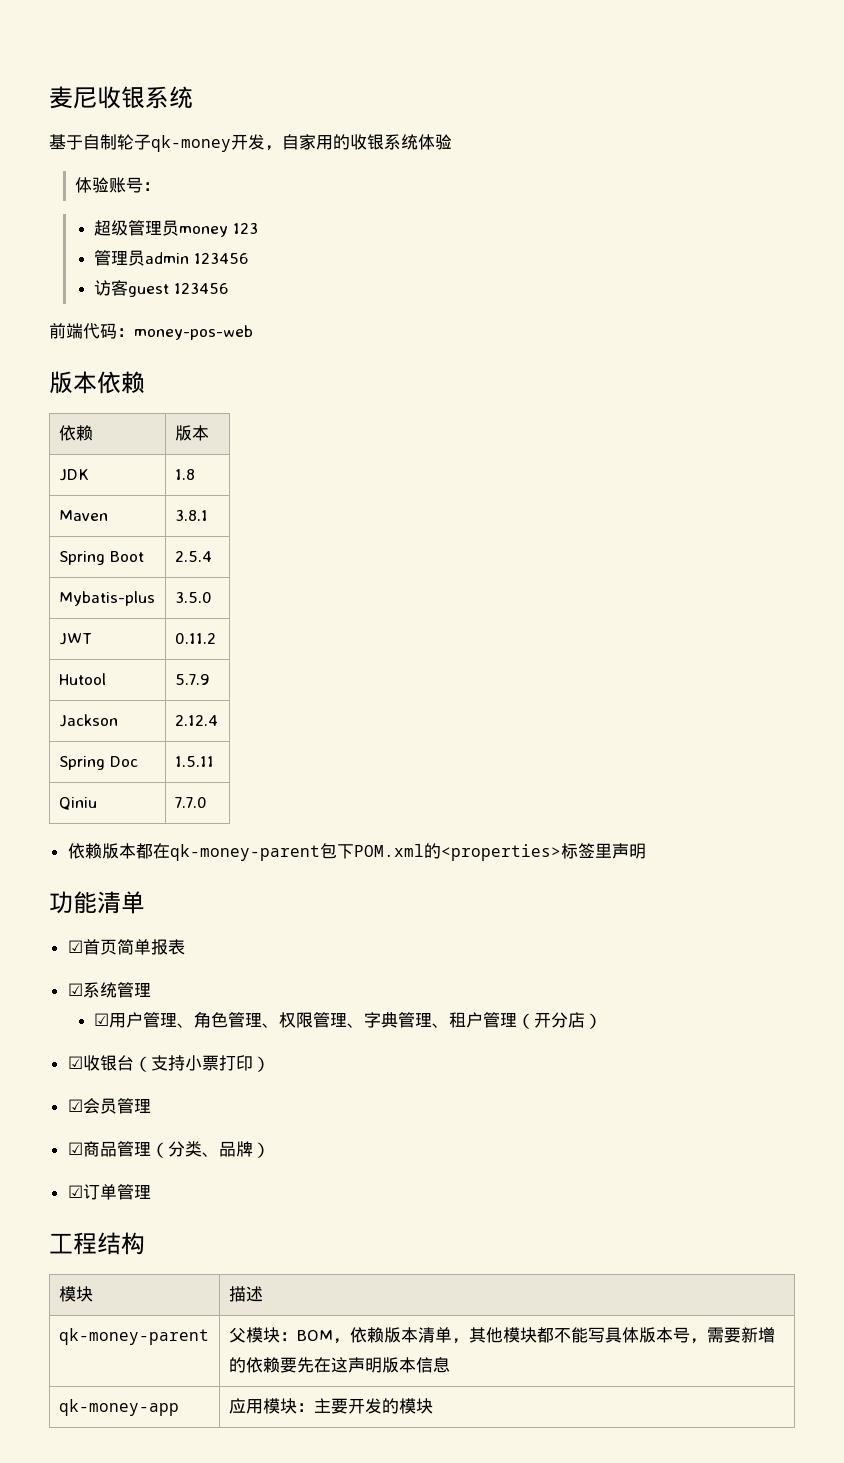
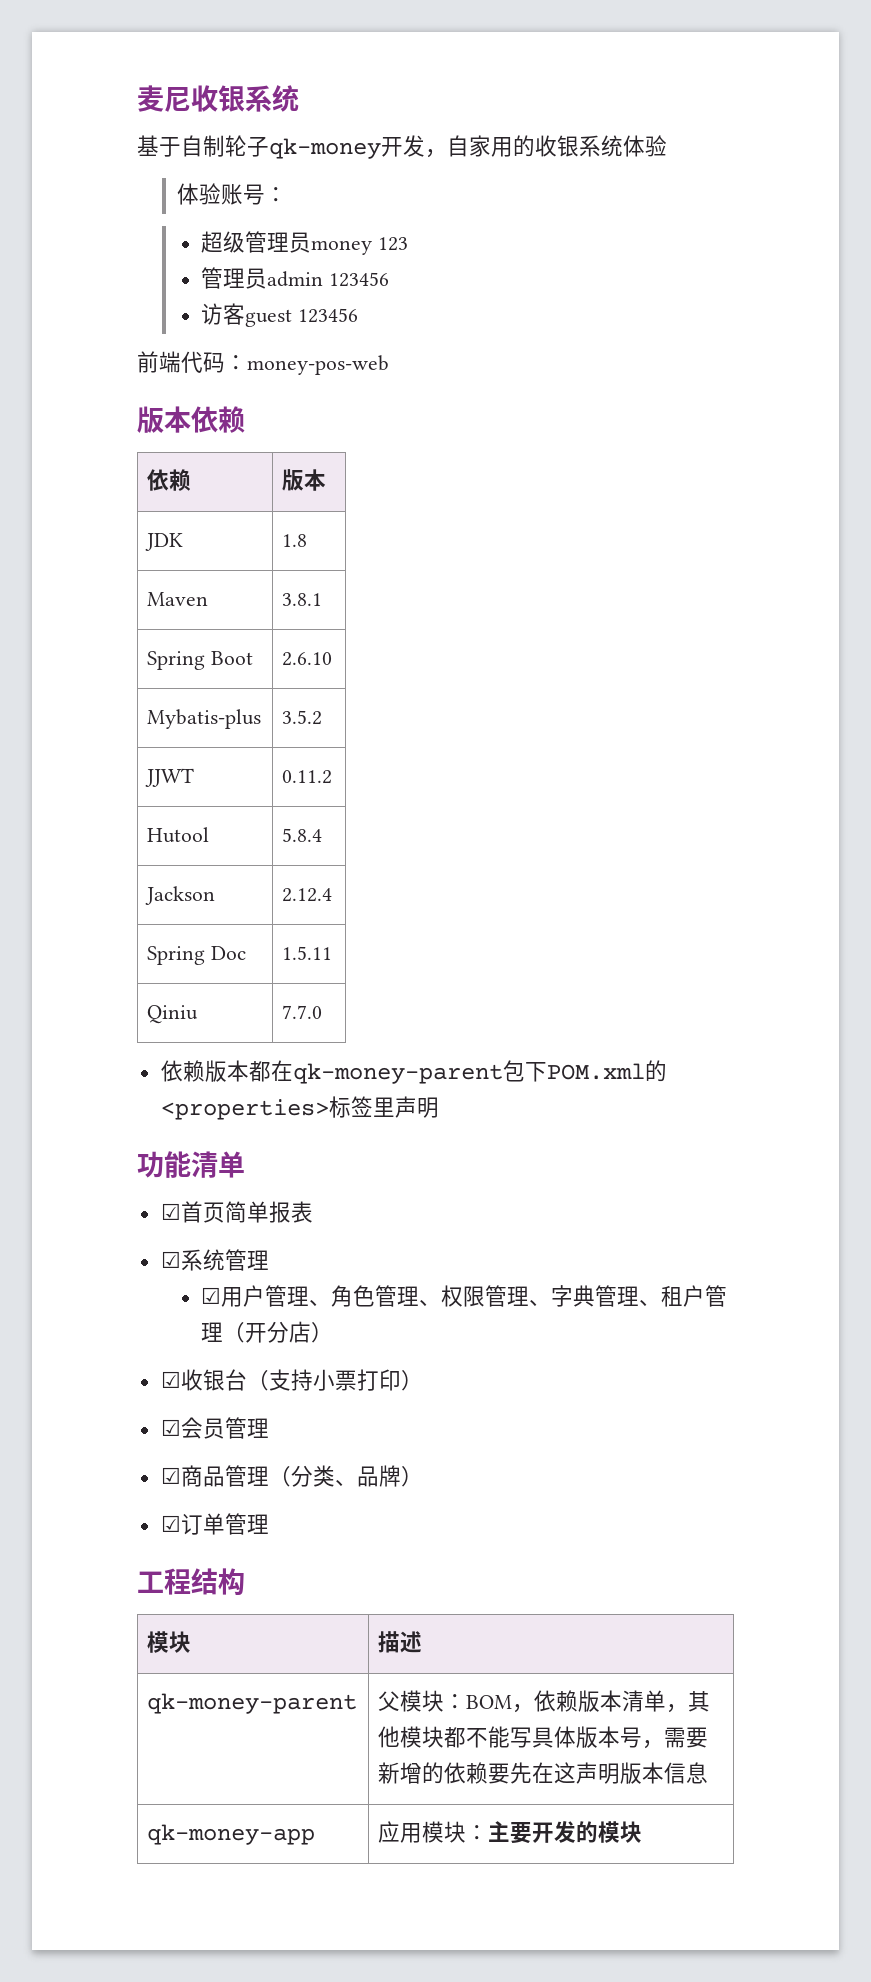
- Spring Boot | 2.5.4
+ Spring Boot | 2.6.10
- Mybatis-plus | 3.5.0
- JWT | 0.11.2
+ Mybatis-plus | 3.5.2
+ JJWT | 0.11.2
- Hutool | 5.7.9
+ Hutool | 5.8.4

